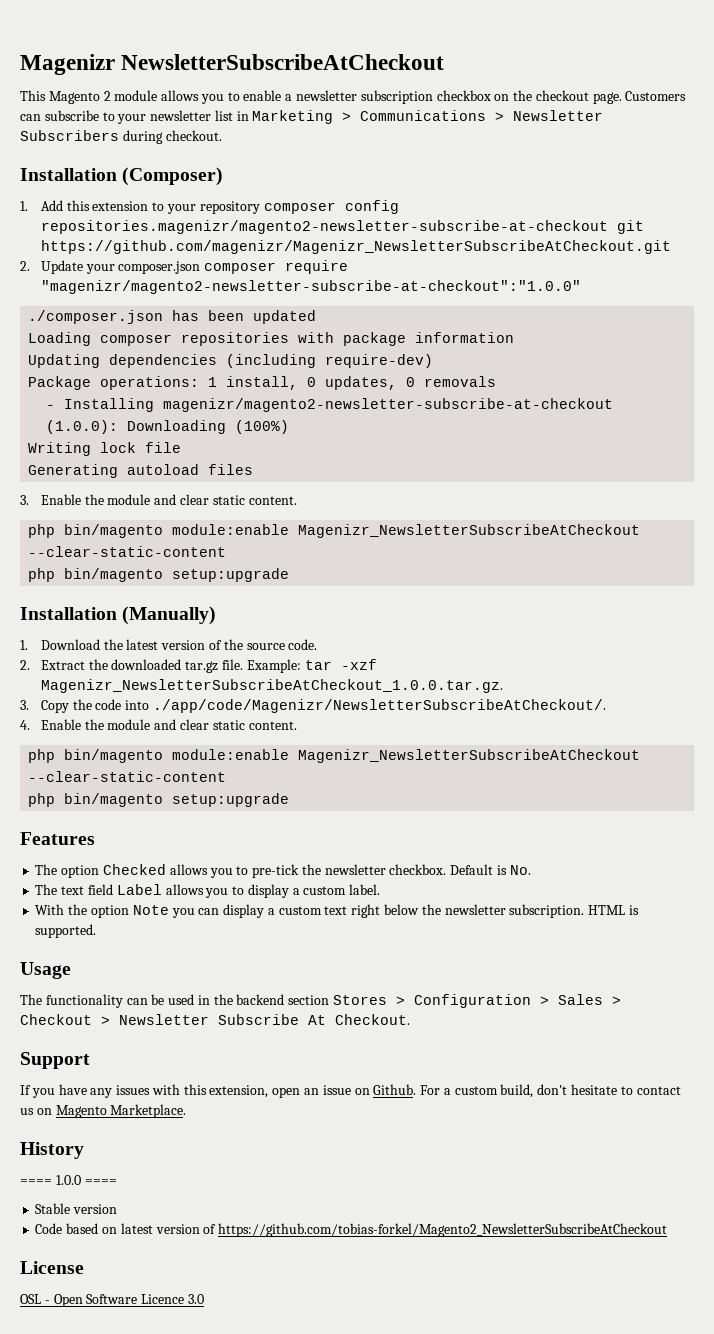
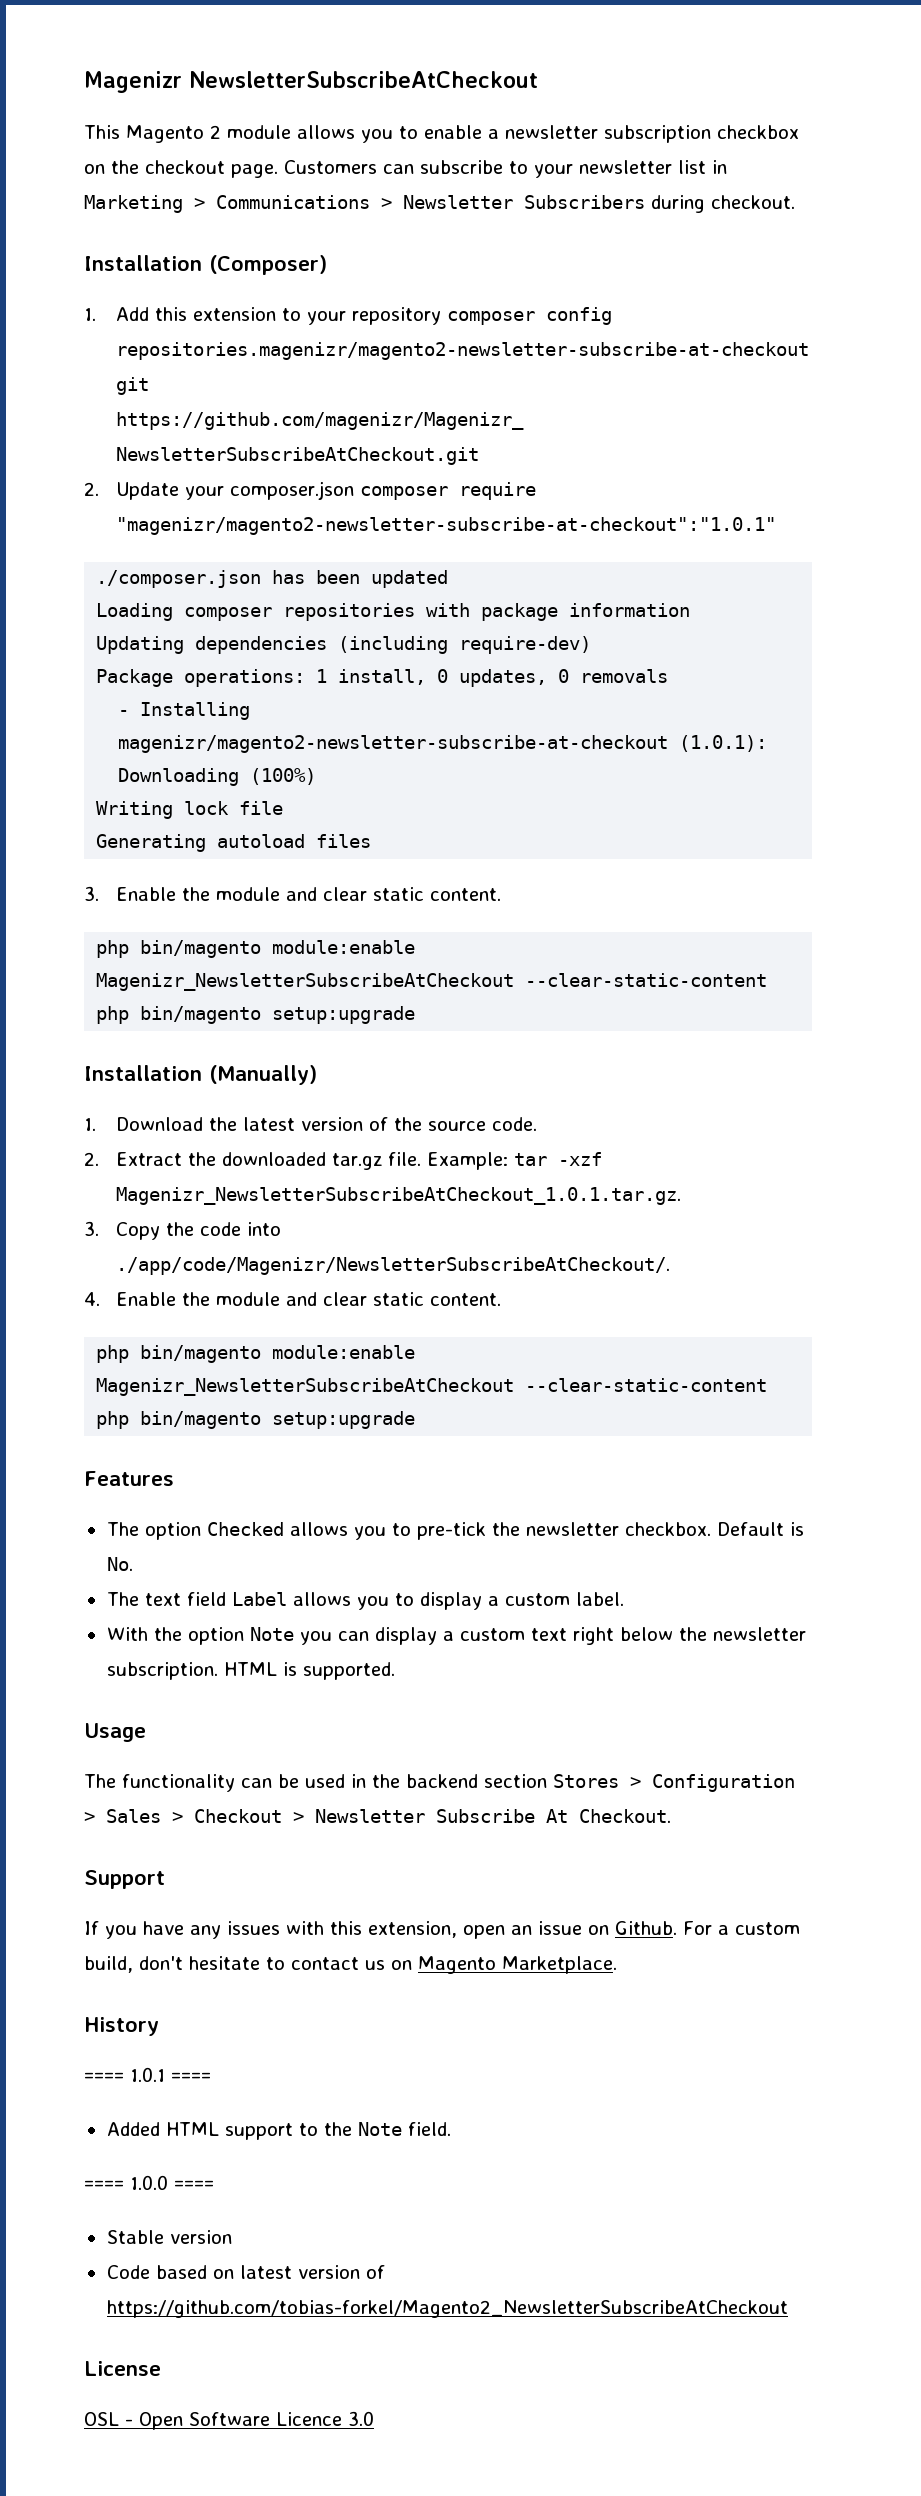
- 2. Update your composer.json composer require "magenizr/magento2-newsletter-subscribe-at-checkout":"1.0.0"
+ 2. Update your composer.json composer require "magenizr/magento2-newsletter-subscribe-at-checkout":"1.0.1"
- - Installing magenizr/magento2-newsletter-subscribe-at-checkout (1.0.0): Downloading (100%)
+ - Installing magenizr/magento2-newsletter-subscribe-at-checkout (1.0.1): Downloading (100%)
- Example: tar -xzf Magenizr_NewsletterSubscribeAtCheckout_1.0.0.tar.gz.
+ Example: tar -xzf Magenizr_NewsletterSubscribeAtCheckout_1.0.1.tar.gz.
+ ==== 1.0.1 ====
+ Added HTML support to the Note field.

